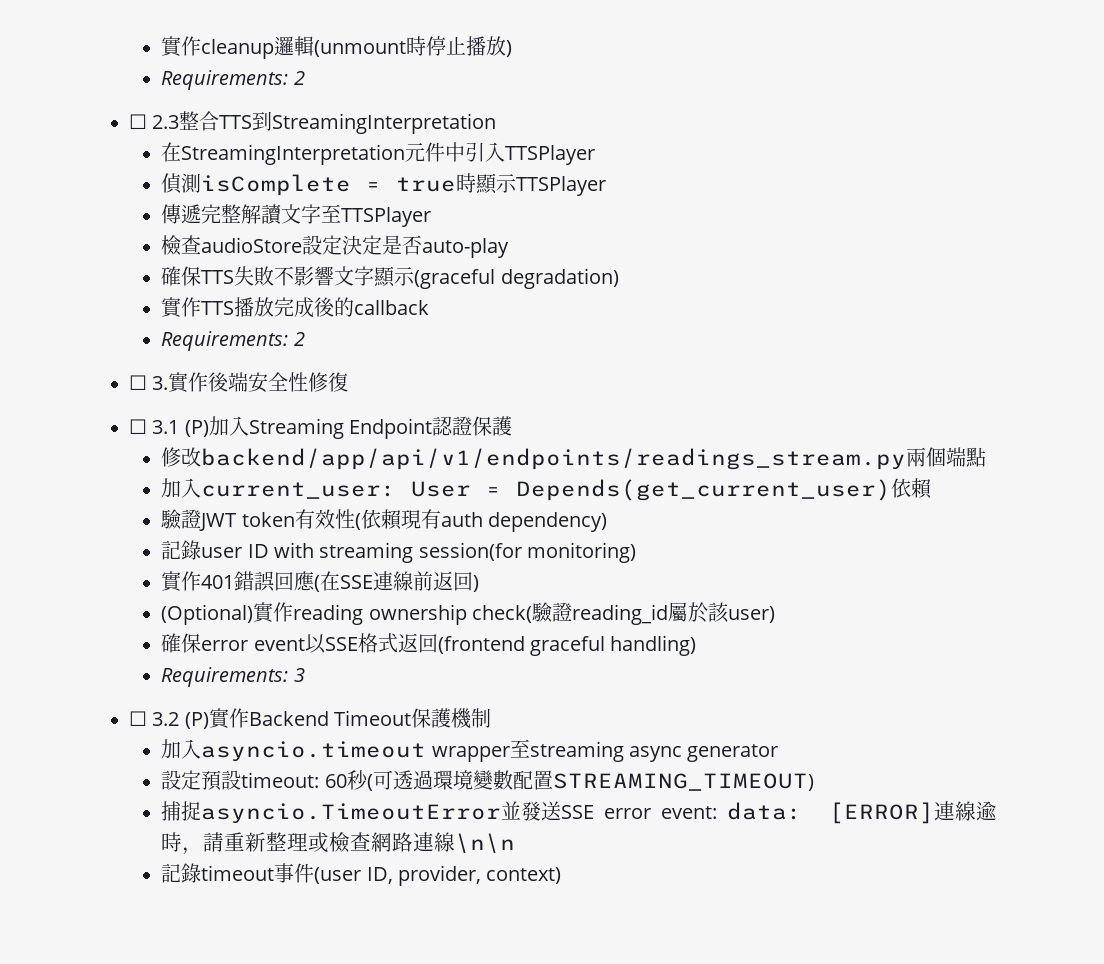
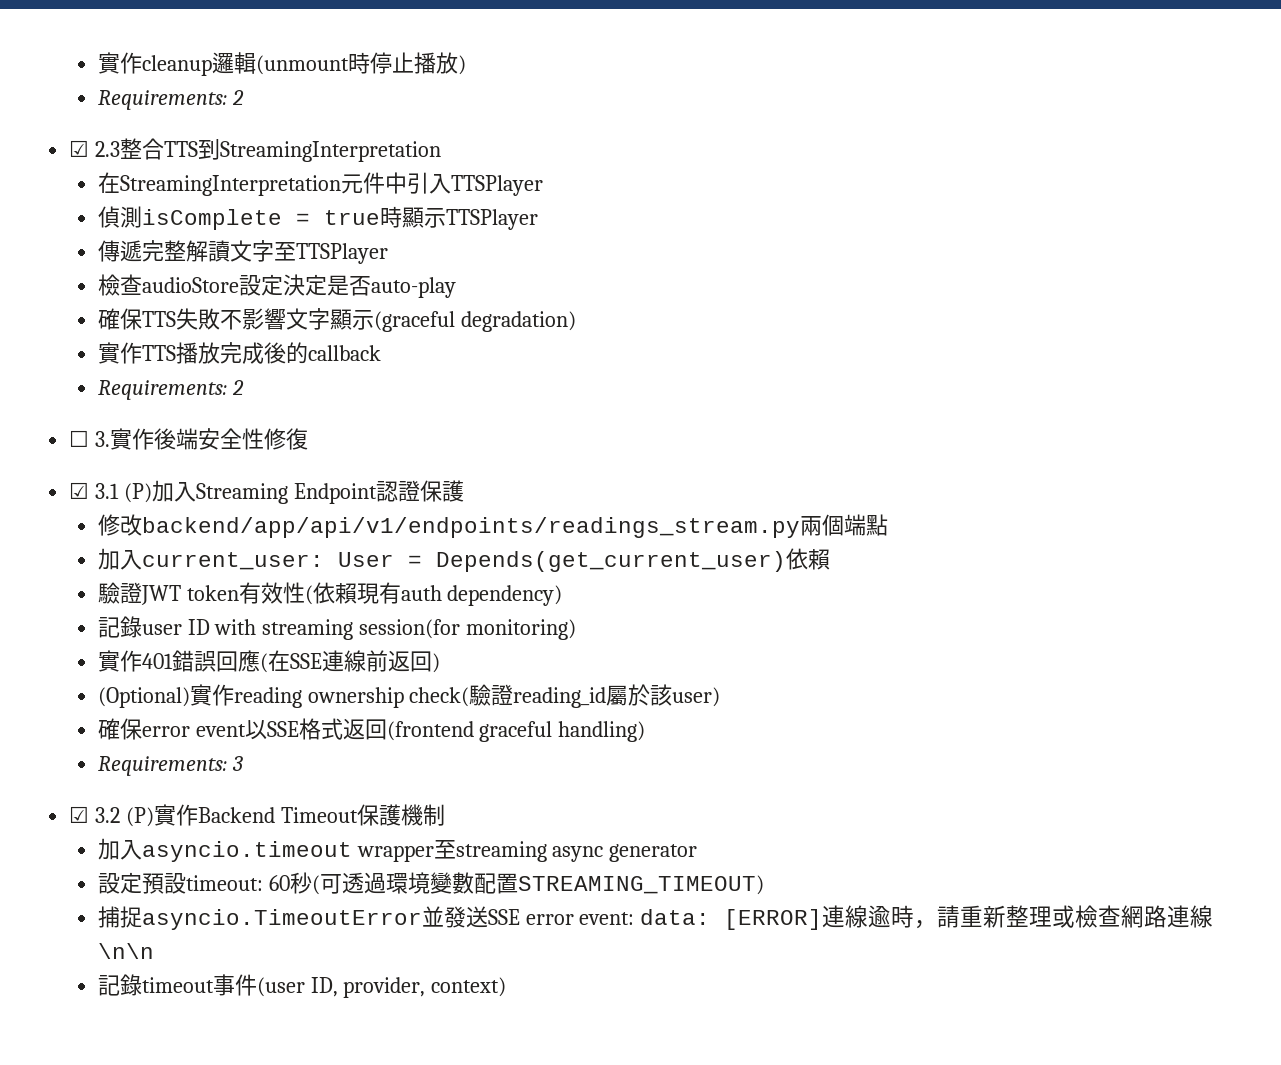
- ☐ 2.3整合TTS到StreamingInterpretation
+ ☑ 2.3整合TTS到StreamingInterpretation
- ☐ 3.1 (P)加入Streaming Endpoint認證保護
+ ☑ 3.1 (P)加入Streaming Endpoint認證保護
- ☐ 3.2 (P)實作Backend Timeout保護機制
+ ☑ 3.2 (P)實作Backend Timeout保護機制

